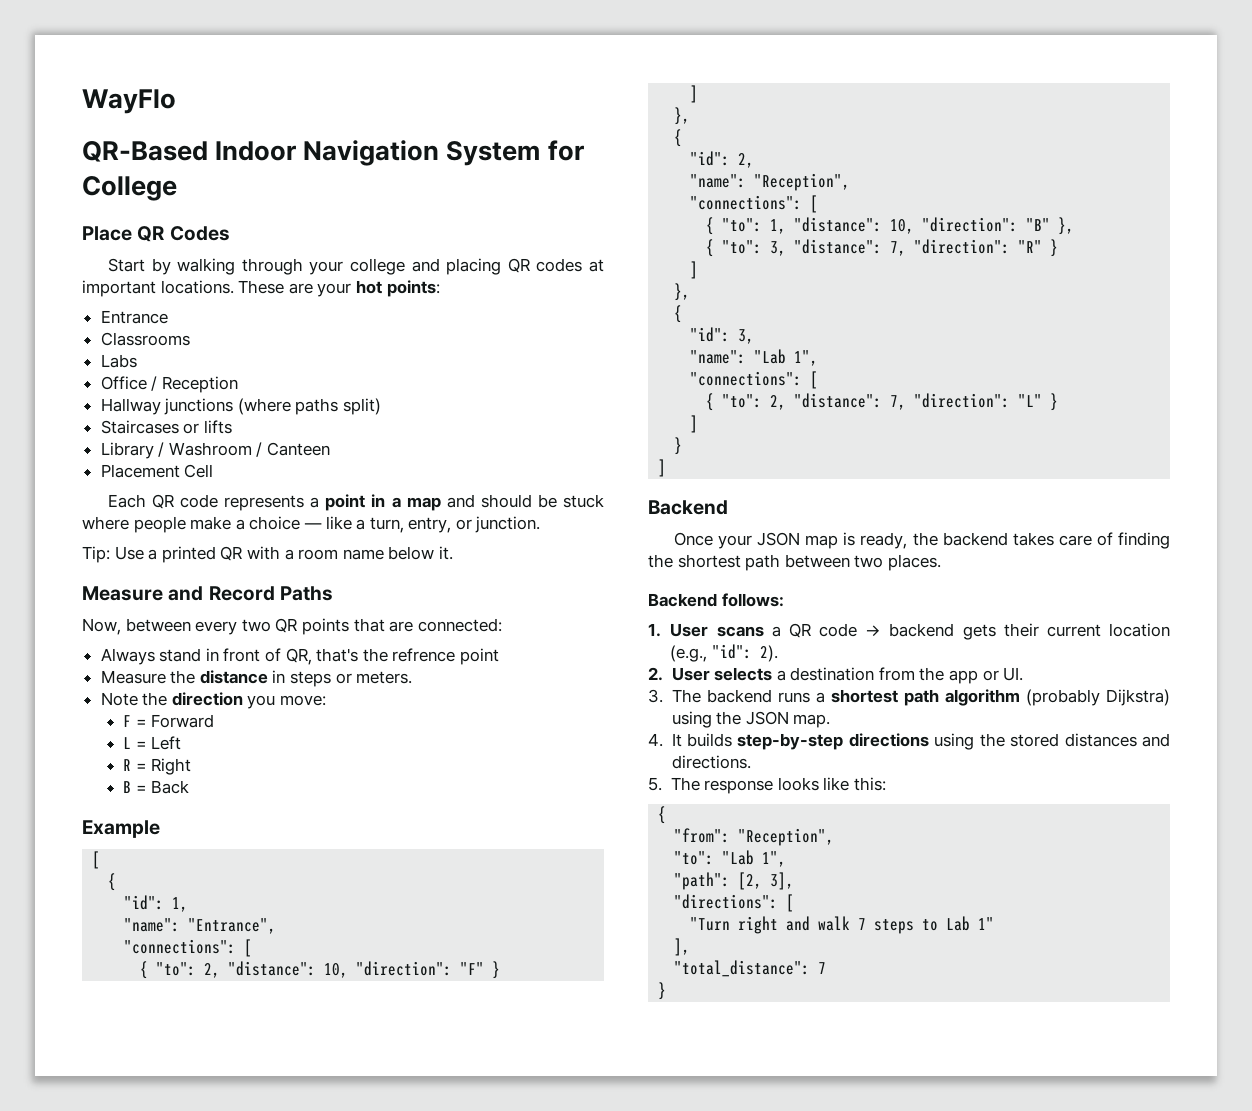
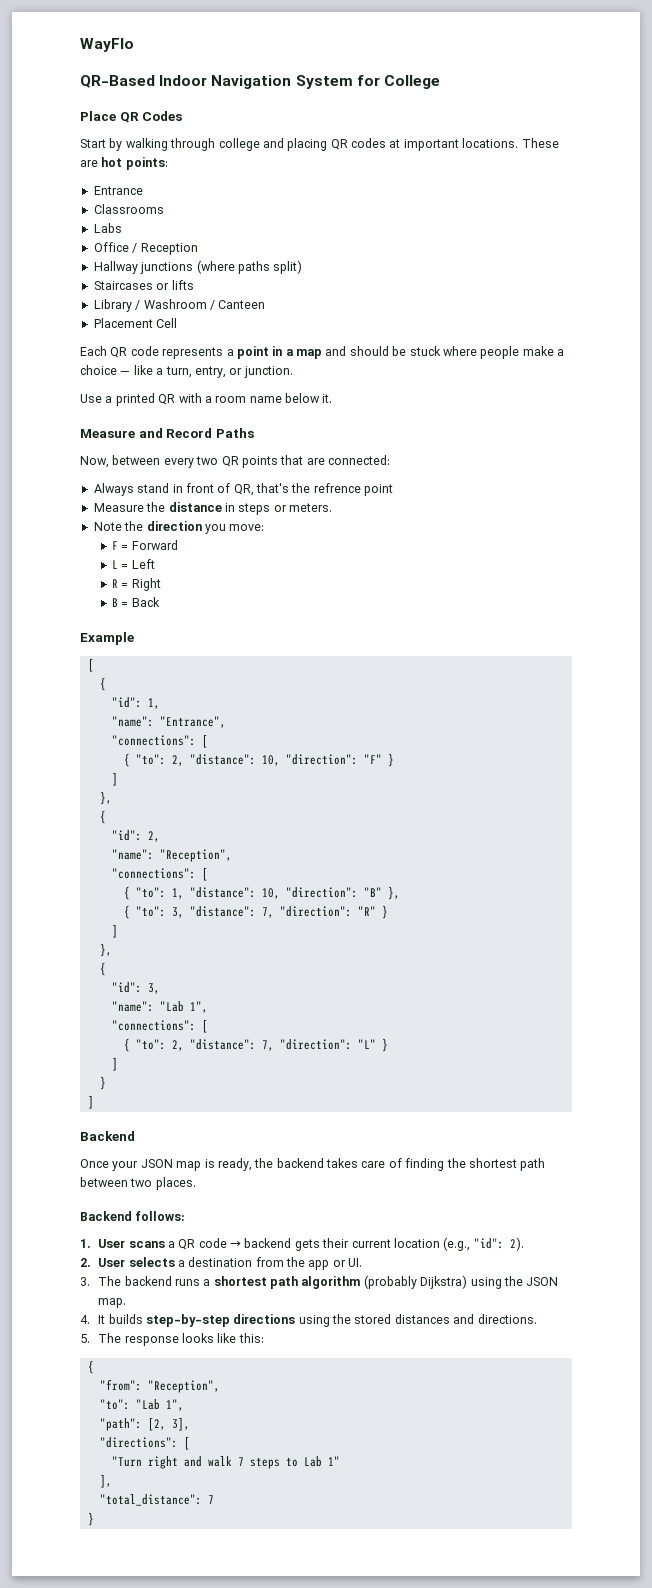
- Start by walking through your college and placing QR codes at important locations.
+ Start by walking through college and placing QR codes at important locations.
- These are your hot points:
+ These are hot points:
- Tip: Use a printed QR with a room name below it.
+ Use a printed QR with a room name below it.

